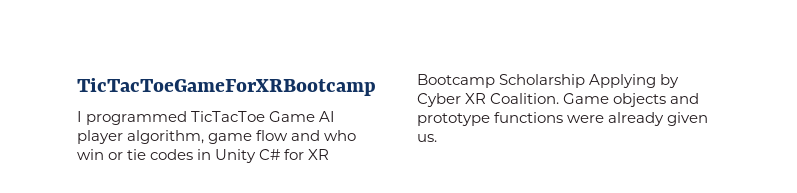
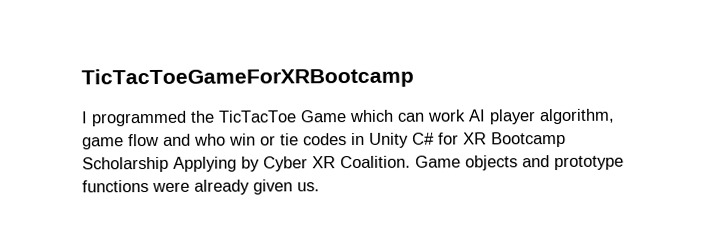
- I programmed TicTacToe Game AI player algorithm, game flow and who win or tie codes in Unity C# for XR Bootcamp Scholarship Applying by Cyber XR Coalition.
+ I programmed the TicTacToe Game which can work AI player algorithm, game flow and who win or tie codes in Unity C# for XR Bootcamp Scholarship Applying by Cyber XR Coalition.

